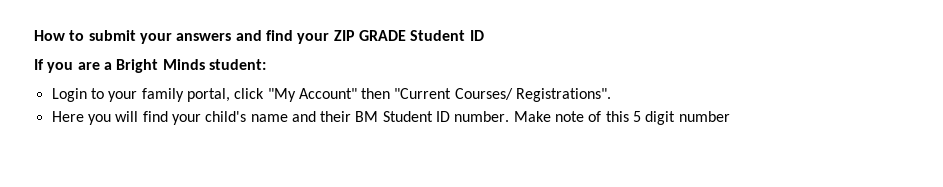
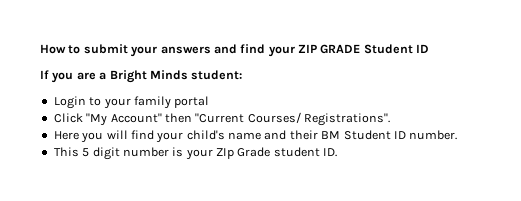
- Login to your family portal, click "My Account" then "Current Courses/ Registrations".
+ Login to your family portal
+ Click "My Account" then "Current Courses/ Registrations".
- Here you will find your child's name and their BM Student ID number. Make note of this 5 digit number
+ Here you will find your child's name and their BM Student ID number.
+ This 5 digit number is your ZIp Grade student ID.

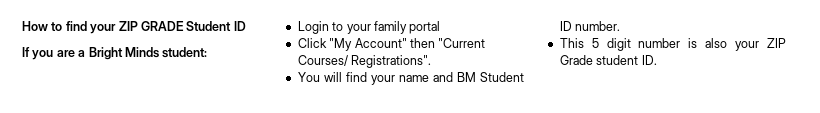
- How to submit your answers and find your ZIP GRADE Student ID
+ How to find your ZIP GRADE Student ID
- Here you will find your child's name and their BM Student ID number.
+ You will find your name and BM Student ID number.
- This 5 digit number is your ZIp Grade student ID.
+ This 5 digit number is also your ZIP Grade student ID.

